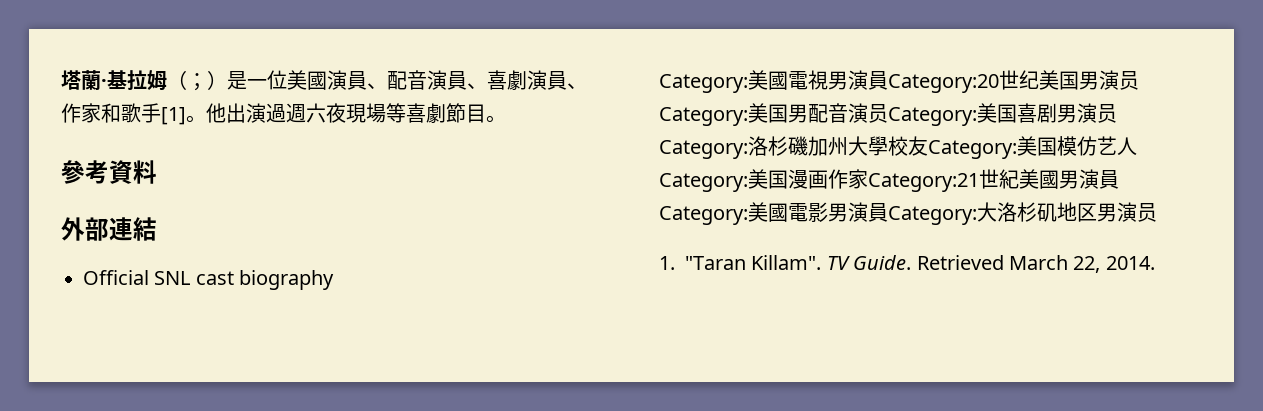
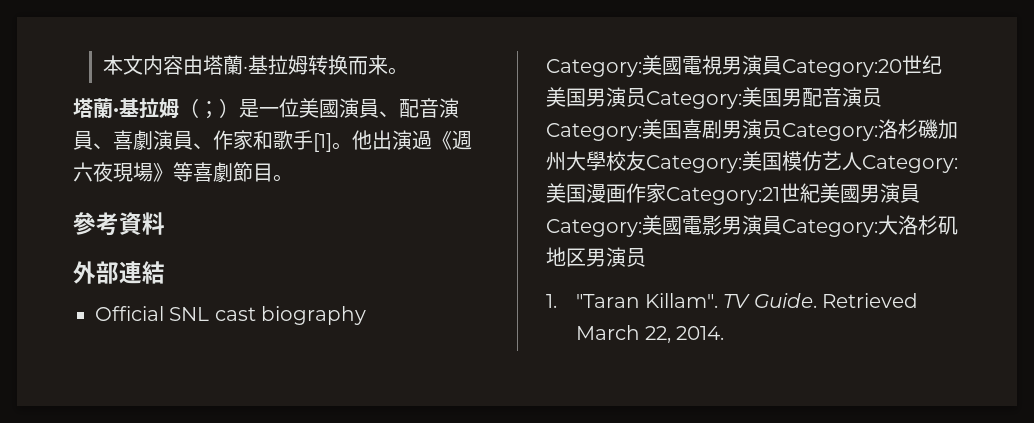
+ 本文内容由塔蘭·基拉姆转换而来。
- 他出演過週六夜現場等喜劇節目。
+ 他出演過《週六夜現場》等喜劇節目。

